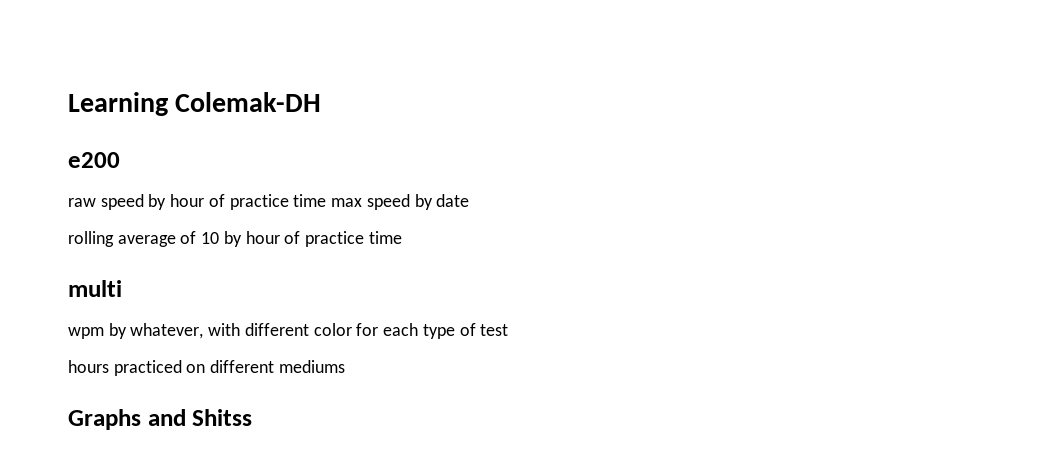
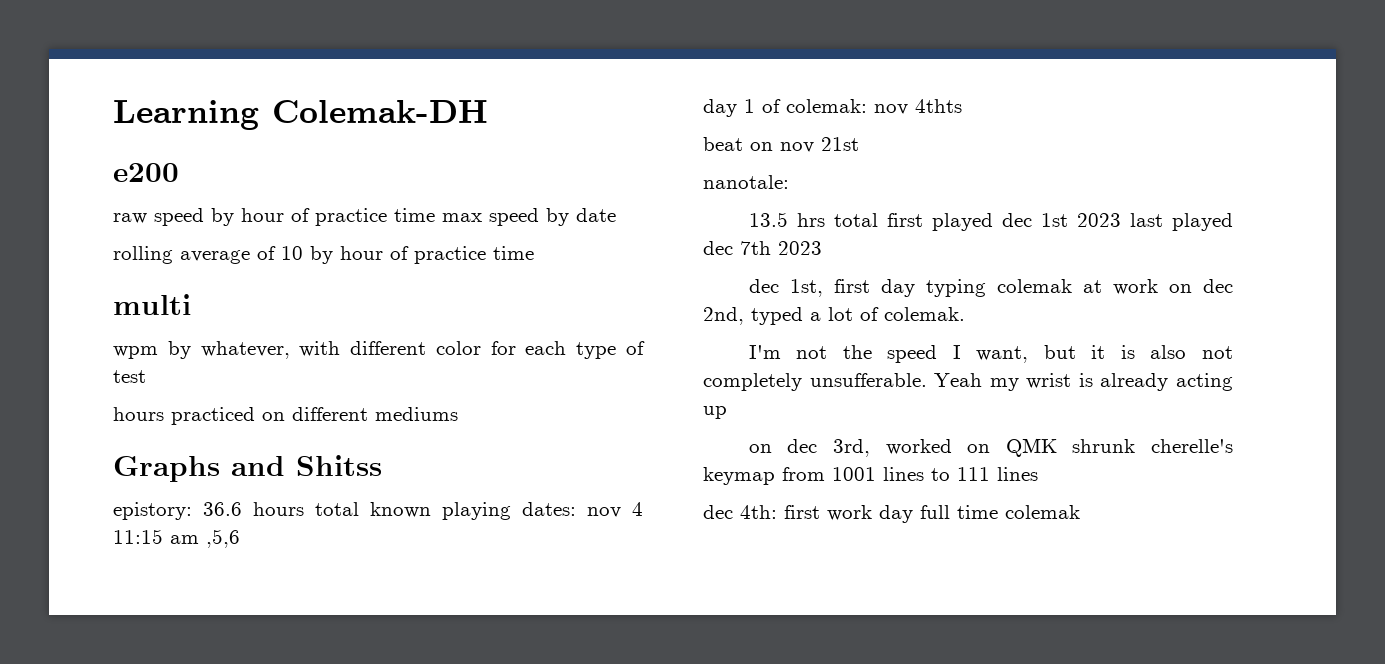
+ epistory: 36.6 hours total known playing dates: nov 4 11:15 am ,5,6
+ day 1 of colemak: nov 4thts
+ beat on nov 21st
+ nanotale:
+ 13.5 hrs total first played dec 1st 2023 last played dec 7th 2023
+ dec 1st, first day typing colemak at work on dec 2nd, typed a lot of colemak.
+ I'm not the speed I want, but it is also not completely unsufferable. Yeah my wrist is already acting up
+ on dec 3rd, worked on QMK shrunk cherelle's keymap from 1001 lines to 111 lines
+ dec 4th: first work day full time colemak

